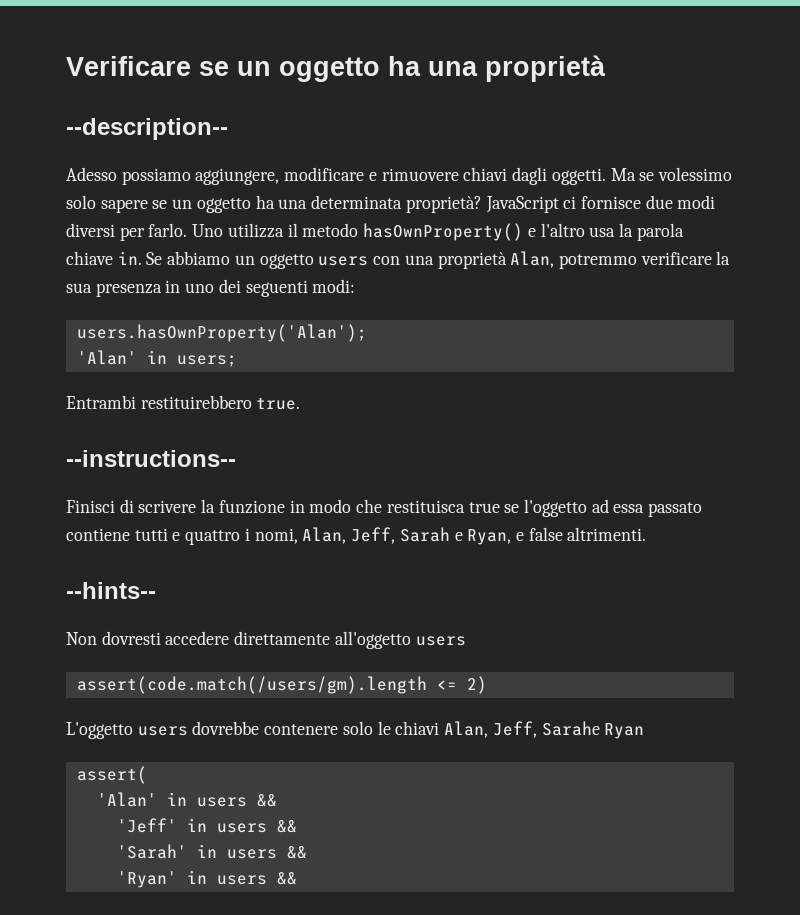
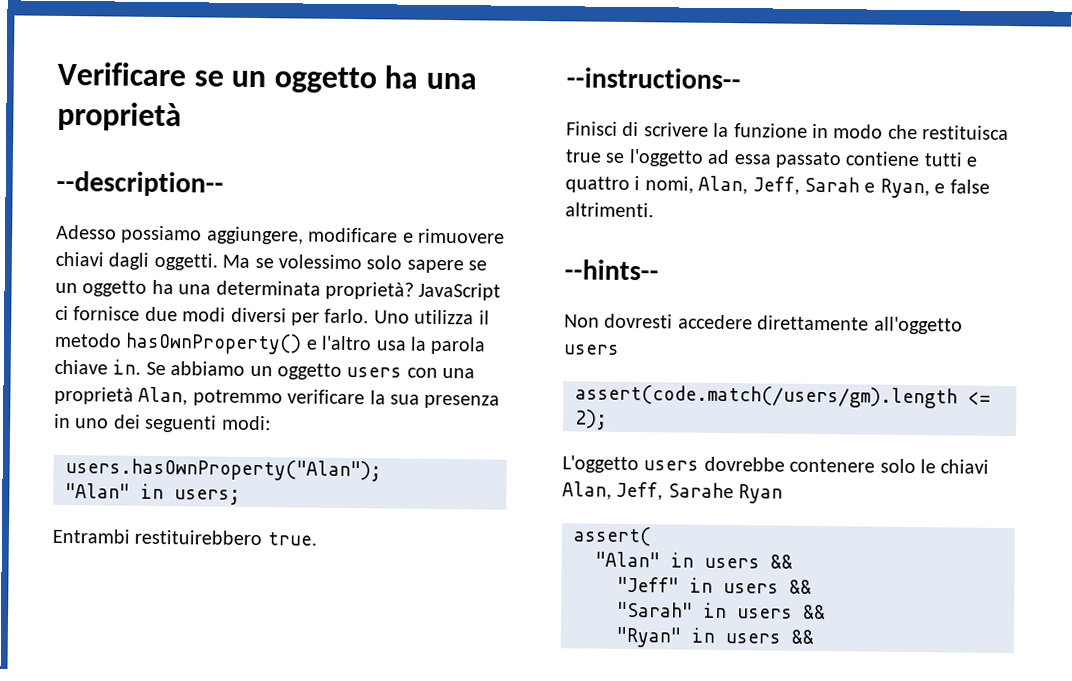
- users.hasOwnProperty('Alan');
- 'Alan' in users;
+ users.hasOwnProperty("Alan");
+ "Alan" in users;
- assert(code.match(/users/gm).length <= 2)
+ assert(code.match(/users/gm).length <= 2);
- 'Alan' in users &&
- 'Jeff' in users &&
- 'Sarah' in users &&
- 'Ryan' in users &&
+ "Alan" in users &&
+ "Jeff" in users &&
+ "Sarah" in users &&
+ "Ryan" in users &&

